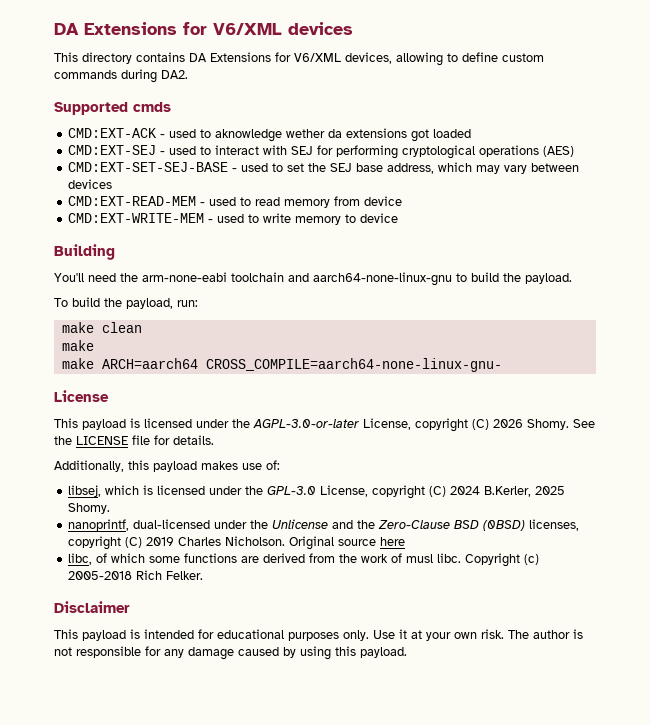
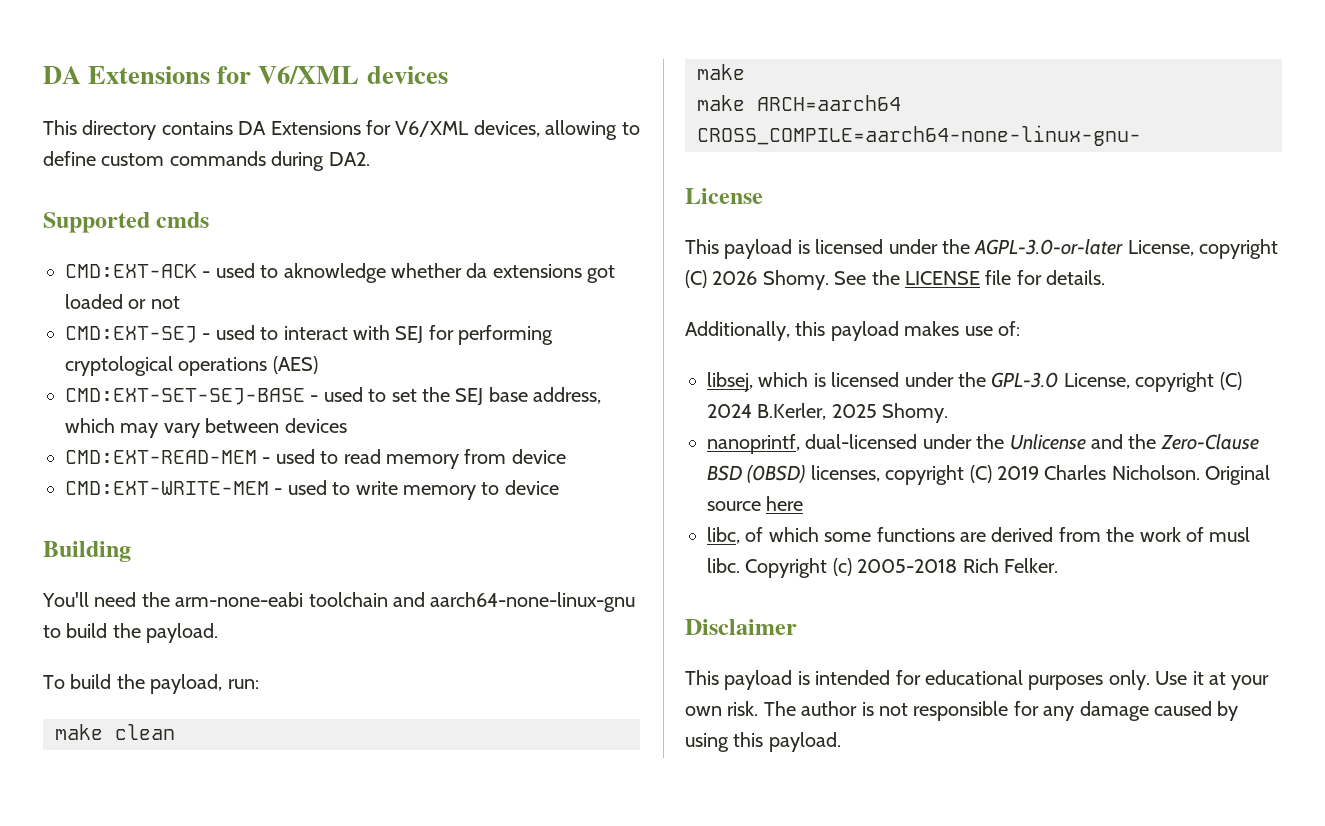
- CMD:EXT-ACK - used to aknowledge wether da extensions got loaded
+ CMD:EXT-ACK - used to aknowledge whether da extensions got loaded or not

